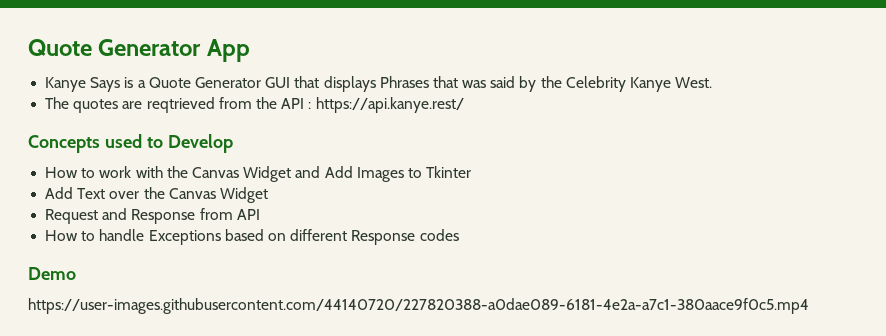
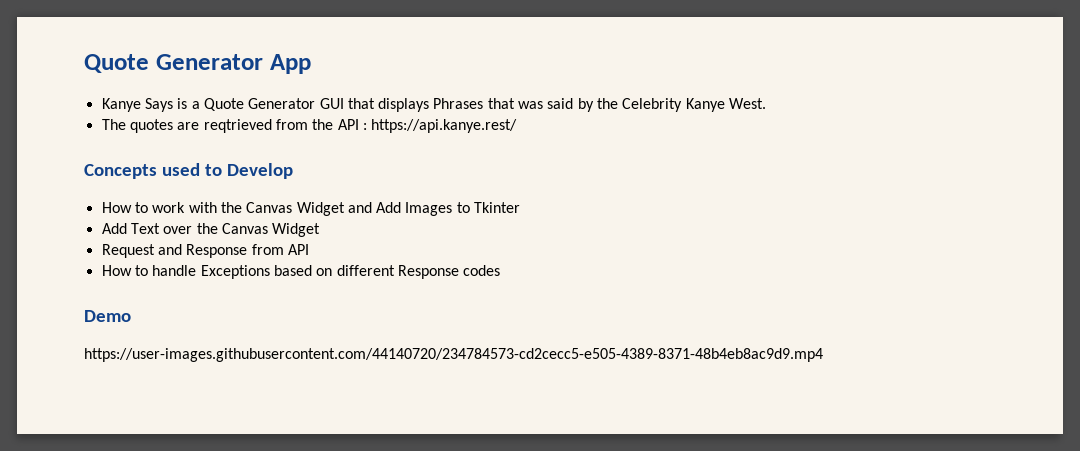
- https://user-images.githubusercontent.com/44140720/227820388-a0dae089-6181-4e2a-a7c1-380aace9f0c5.mp4
+ https://user-images.githubusercontent.com/44140720/234784573-cd2cecc5-e505-4389-8371-48b4eb8ac9d9.mp4

